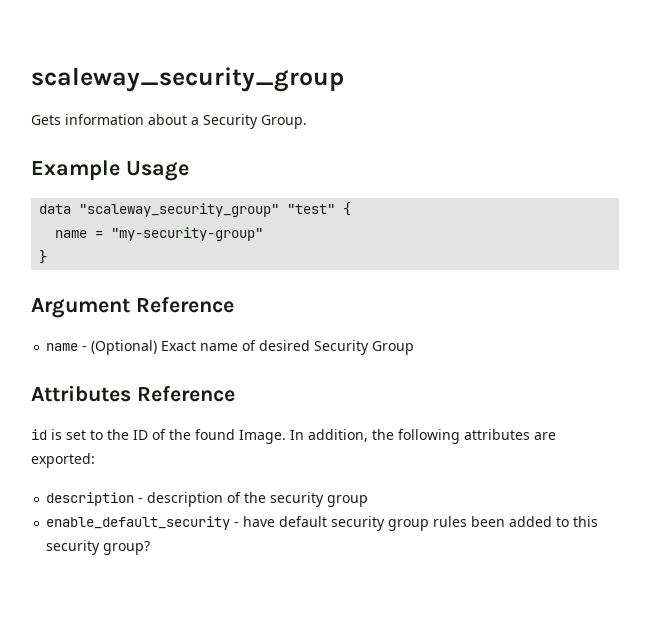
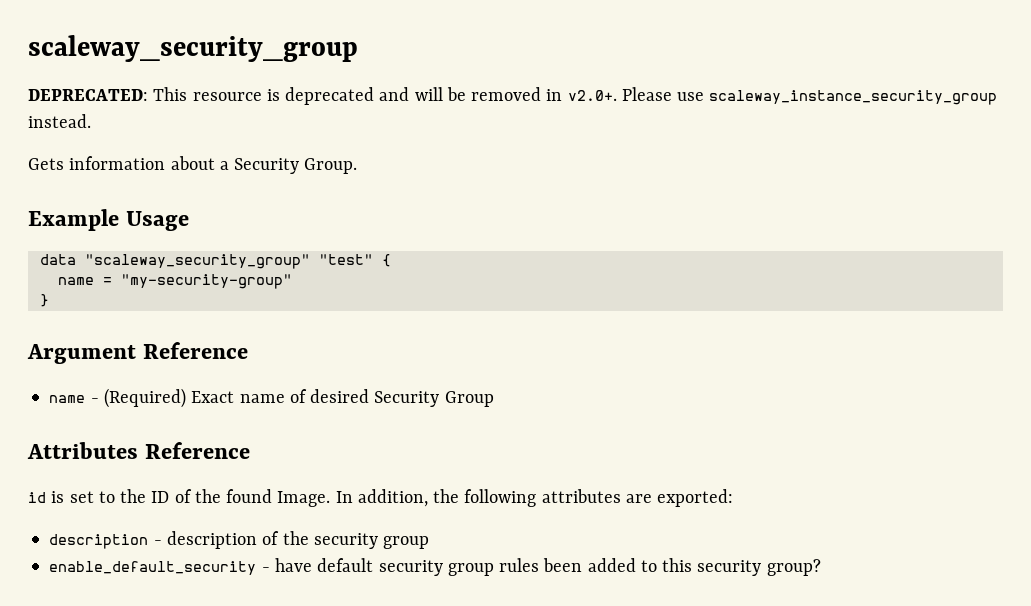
+ DEPRECATED: This resource is deprecated and will be removed in v2.0+. Please use scaleway_instance_security_group instead.
- name - (Optional) Exact name of desired Security Group
+ name - (Required) Exact name of desired Security Group

